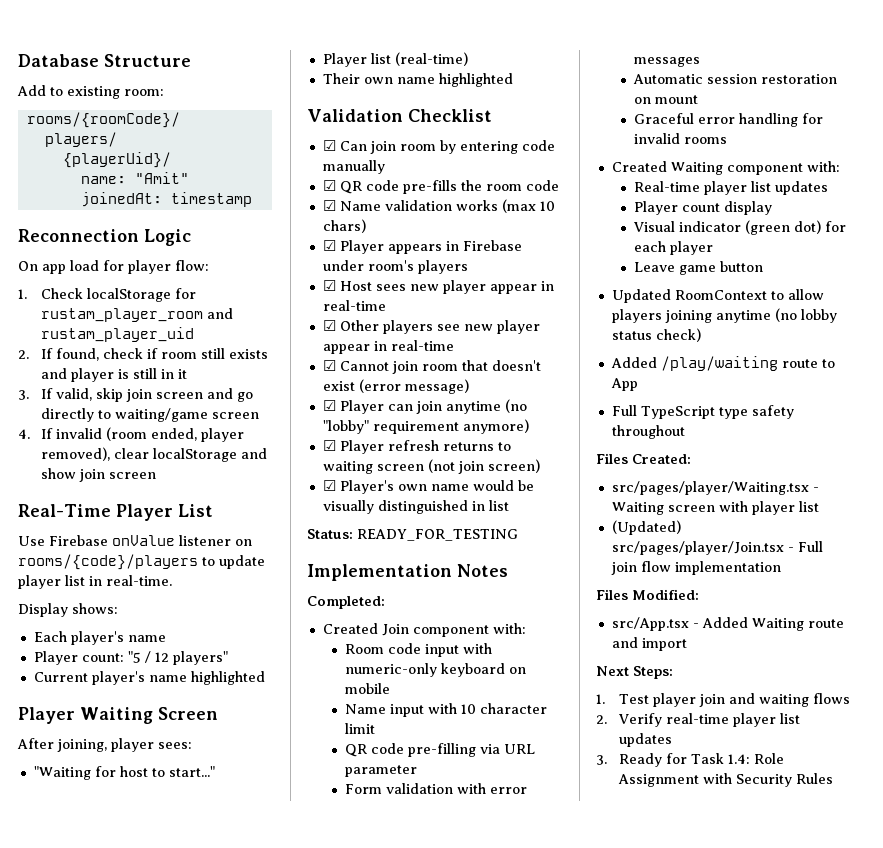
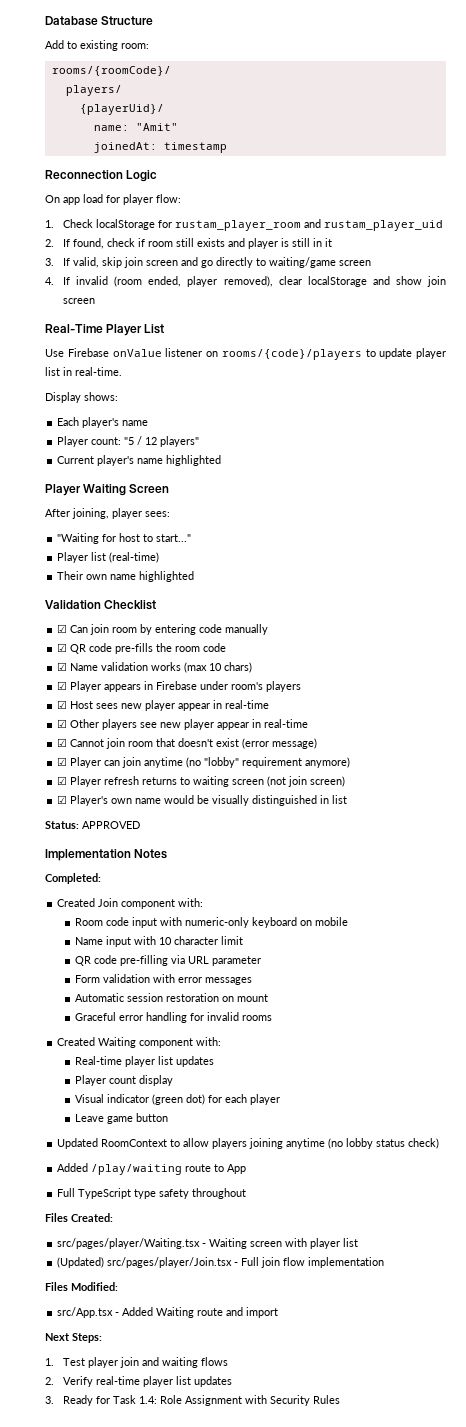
- Status: READY_FOR_TESTING
+ Status: APPROVED

